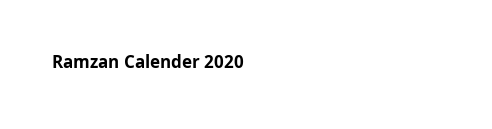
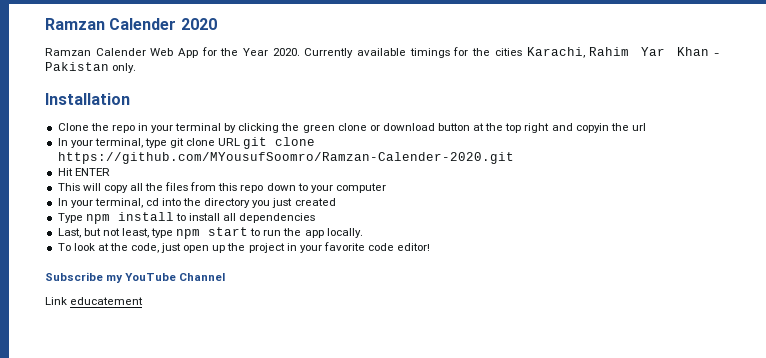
+ Ramzan Calender Web App for the Year 2020. Currently available timings for the cities Karachi, Rahim Yar Khan - Pakistan only.
+ Installation
+ Clone the repo in your terminal by clicking the green clone or download button at the top right and copyin the url
+ In your terminal, type git clone URL git clone https://github.com/MYousufSoomro/Ramzan-Calender-2020.git
+ Hit ENTER
+ This will copy all the files from this repo down to your computer
+ In your terminal, cd into the directory you just created
+ Type npm install to install all dependencies
+ Last, but not least, type npm start to run the app locally.
+ To look at the code, just open up the project in your favorite code editor!
+ Subscribe my YouTube Channel
+ Link educatement

